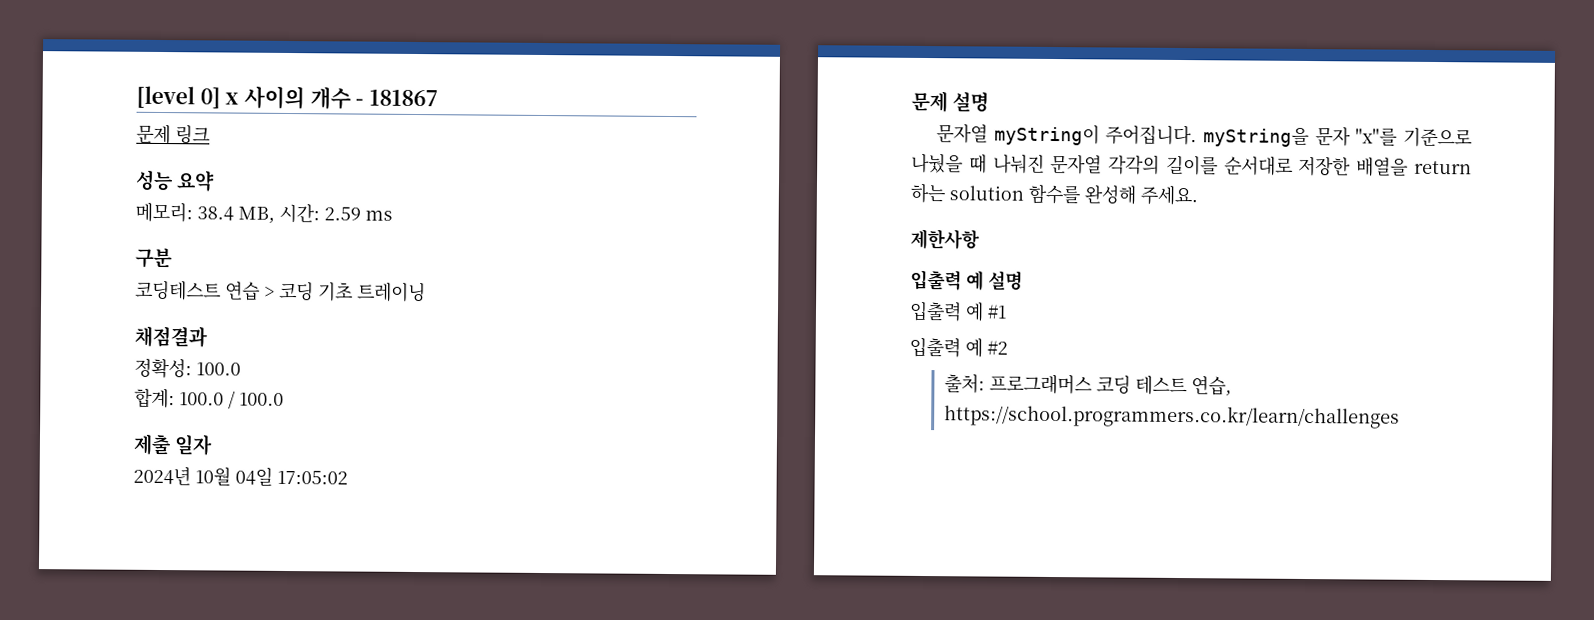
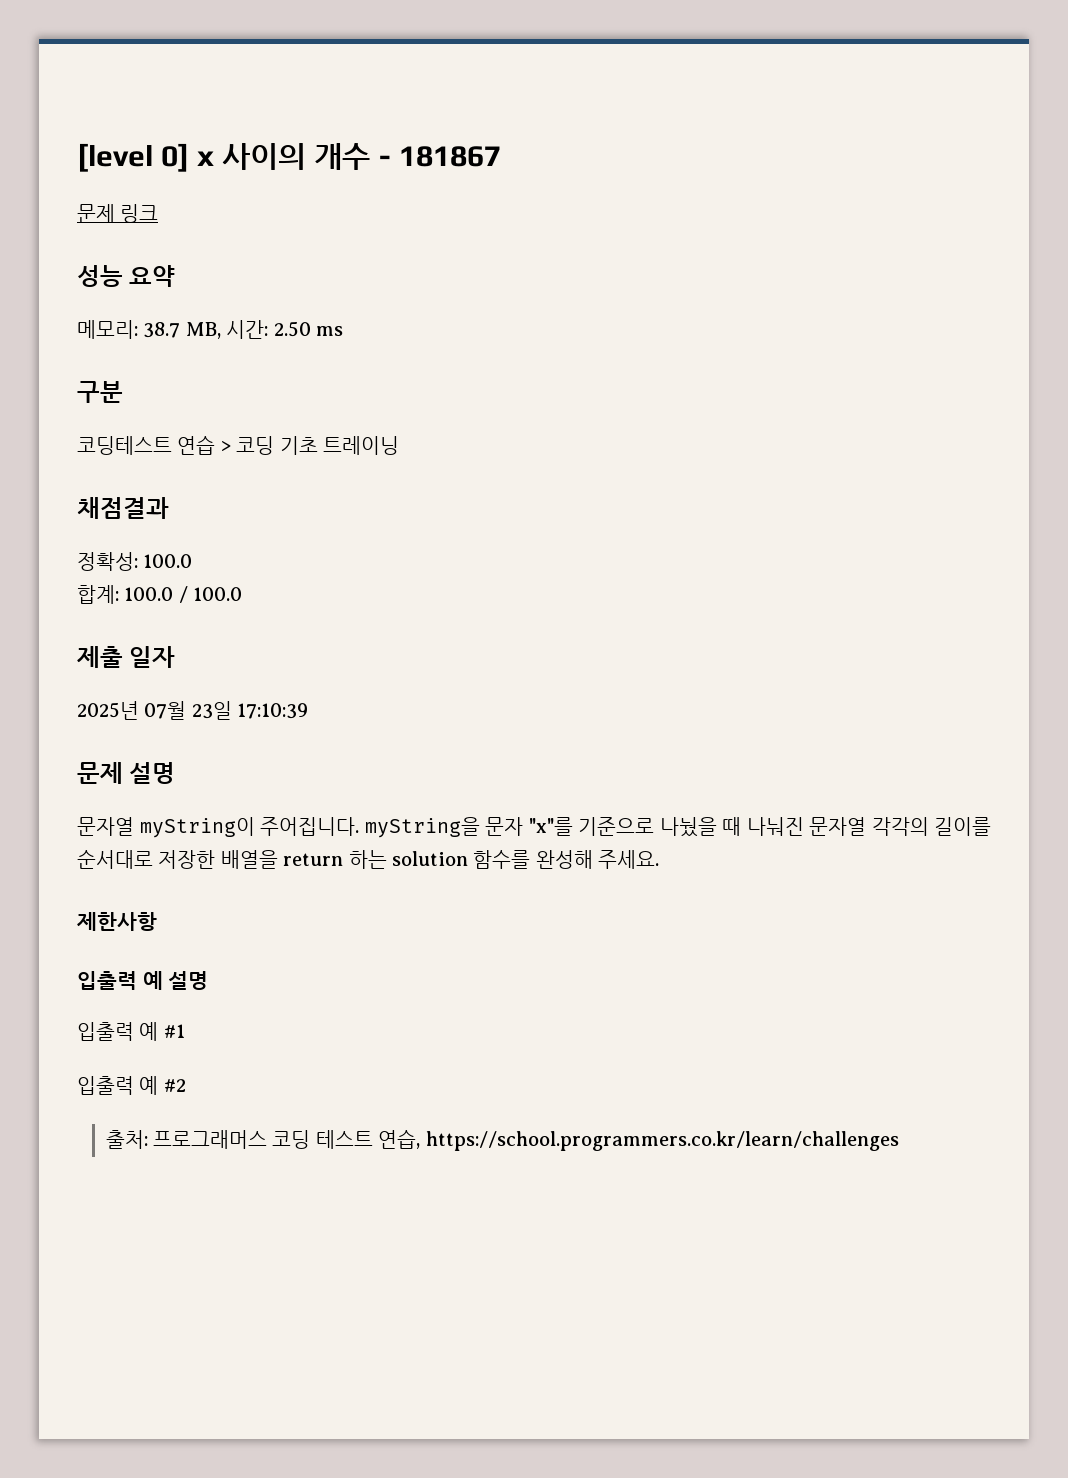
- 메모리: 38.4 MB, 시간: 2.59 ms
+ 메모리: 38.7 MB, 시간: 2.50 ms
- 2024년 10월 04일 17:05:02
+ 2025년 07월 23일 17:10:39

